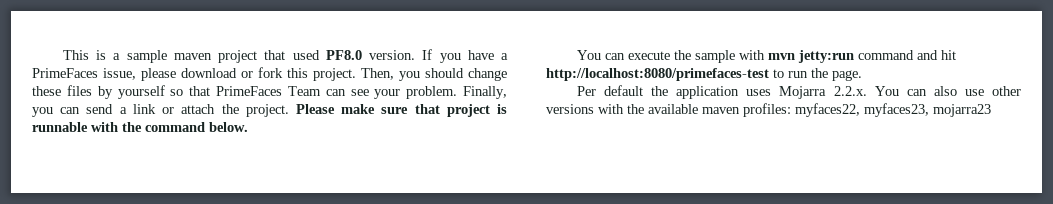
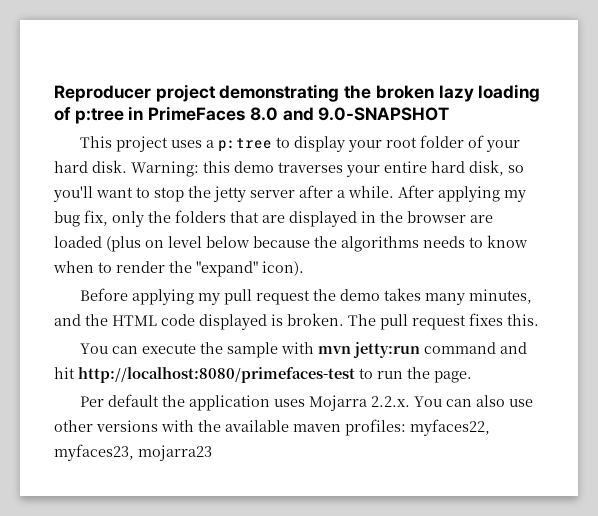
- This is a sample maven project that used PF8.0 version. If you have a PrimeFaces issue, please download or fork this project. Then, you should change these files by yourself so that PrimeFaces Team can see your problem. Finally, you can send a link or attach the project. Please make sure that project is runnable with the command below.
+ Reproducer project demonstrating the broken lazy loading of p:tree in PrimeFaces 8.0 and 9.0-SNAPSHOT
+ This project uses a p:tree to display your root folder of your hard disk. Warning: this demo traverses your entire hard disk, so you'll want to stop the jetty server after a while. After applying my bug fix, only the folders that are displayed in the browser are loaded (plus on level below because the algorithms needs to know when to render the "expand" icon).
+ Before applying my pull request the demo takes many minutes, and the HTML code displayed is broken. The pull request fixes this.

